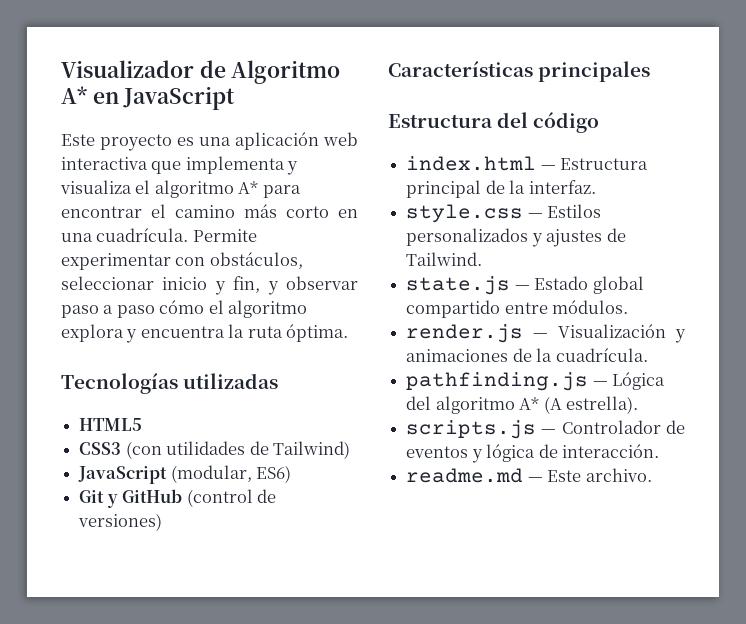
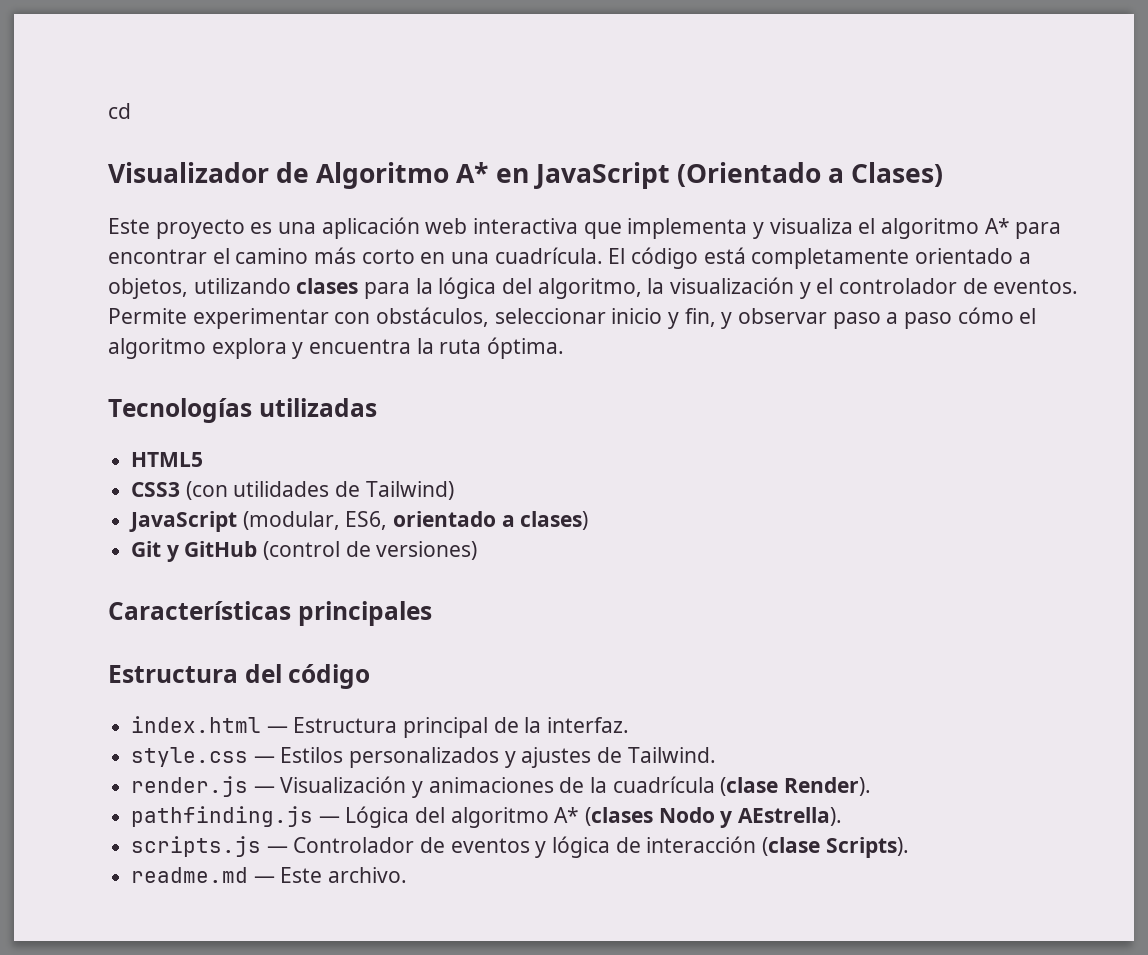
+ cd
- Visualizador de Algoritmo A* en JavaScript
+ Visualizador de Algoritmo A* en JavaScript (Orientado a Clases)
+ El código está completamente orientado a objetos, utilizando clases para la lógica del algoritmo, la visualización y el controlador de eventos.
- JavaScript (modular, ES6)
+ JavaScript (modular, ES6, orientado a clases)
- state.js — Estado global compartido entre módulos.
- render.js — Visualización y animaciones de la cuadrícula.
+ render.js — Visualización y animaciones de la cuadrícula (clase Render).
- pathfinding.js — Lógica del algoritmo A* (A estrella).
+ pathfinding.js — Lógica del algoritmo A* (clases Nodo y AEstrella).
- scripts.js — Controlador de eventos y lógica de interacción.
+ scripts.js — Controlador de eventos y lógica de interacción (clase Scripts).

